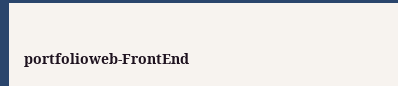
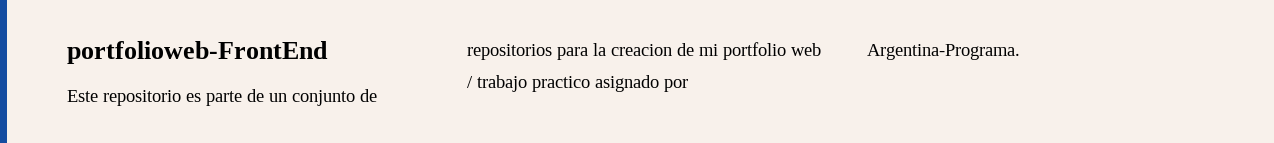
+ Este repositorio es parte de un conjunto de repositorios para la creacion de mi portfolio web / trabajo practico asignado por Argentina-Programa.

